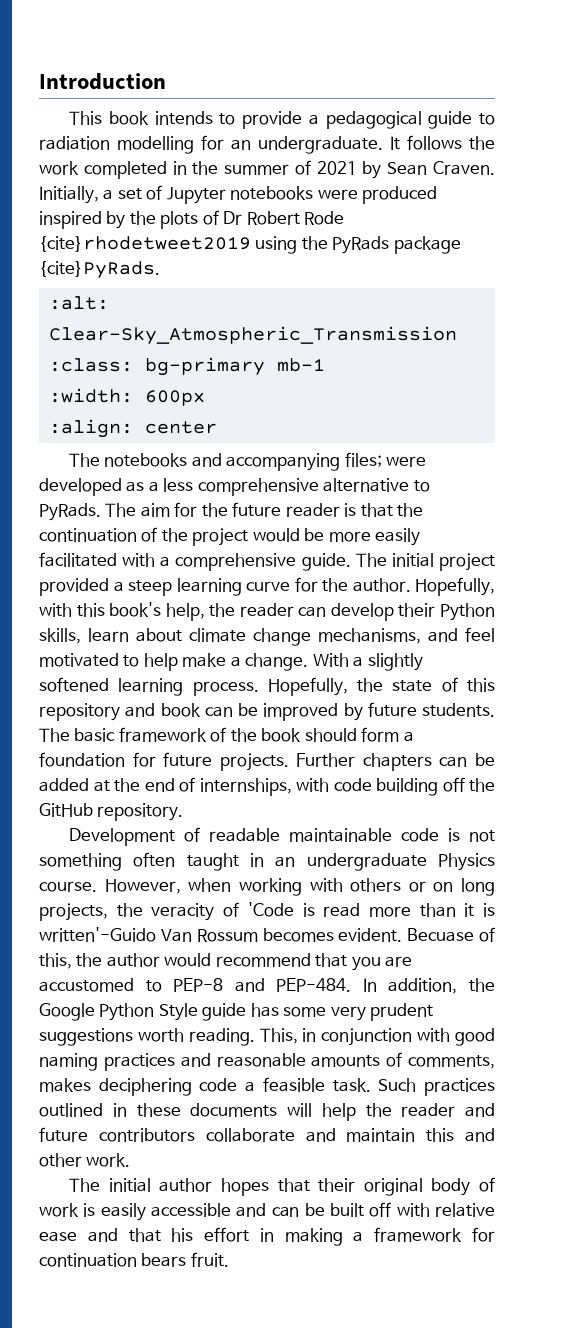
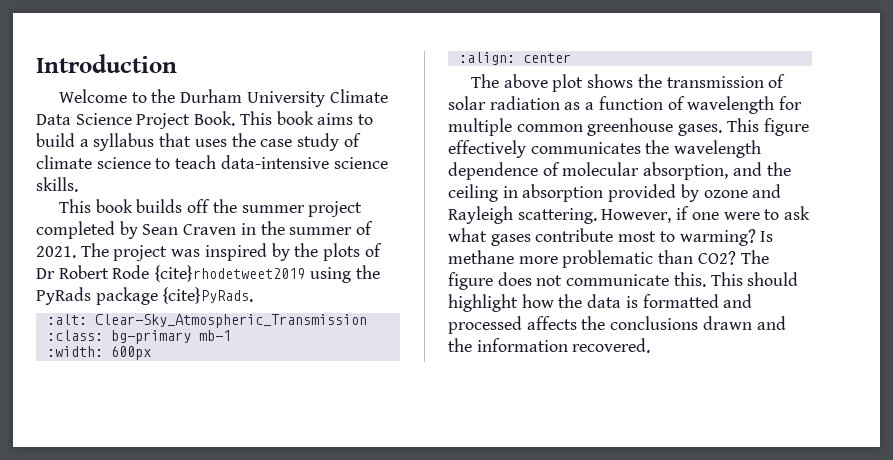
- This book intends to provide a pedagogical guide to radiation modelling for an undergraduate. It follows the work completed in the summer of 2021 by Sean Craven. Initially, a set of Jupyter notebooks were produced inspired by the plots of Dr Robert Rode {cite}rhodetweet2019 using the PyRads package {cite}PyRads.
+ Welcome to the Durham University Climate Data Science Project Book. This book aims to build a syllabus that uses the case study of climate science to teach data-intensive science skills.
+ This book builds off the summer project completed by Sean Craven in the summer of 2021. The project was inspired by the plots of Dr Robert Rode {cite}rhodetweet2019 using the PyRads package {cite}PyRads.
- The notebooks and accompanying files; were developed as a less comprehensive alternative to PyRads. The aim for the future reader is that the continuation of the project would be more easily facilitated with a comprehensive guide. The initial project provided a steep learning curve for the author. Hopefully, with this book's help, the reader can develop their Python skills, learn about climate change mechanisms, and feel motivated to help make a change. With a slightly softened learning process. Hopefully, the state of this repository and book can be improved by future students. The basic framework of the book should form a foundation for future projects. Further chapters can be added at the end of internships, with code building off the GitHub repository.
- Development of readable maintainable code is not something often taught in an undergraduate Physics course. However, when working with others or on long projects, the veracity of 'Code is read more than it is written'-Guido Van Rossum becomes evident. Becuase of this, the author would recommend that you are accustomed to PEP-8 and PEP-484. In addition, the Google Python Style guide has some very prudent suggestions worth reading. This, in conjunction with good naming practices and reasonable amounts of comments, makes deciphering code a feasible task. Such practices outlined in these documents will help the reader and future contributors collaborate and maintain this and other work.
- The initial author hopes that their original body of work is easily accessible and can be built off with relative ease and that his effort in making a framework for continuation bears fruit.
+ The above plot shows the transmission of solar radiation as a function of wavelength for multiple common greenhouse gases. This figure effectively communicates the wavelength dependence of molecular absorption, and the ceiling in absorption provided by ozone and Rayleigh scattering. However, if one were to ask what gases contribute most to warming? Is methane more problematic than CO2? The figure does not communicate this. This should highlight how the data is formatted and processed affects the conclusions drawn and the information recovered.

